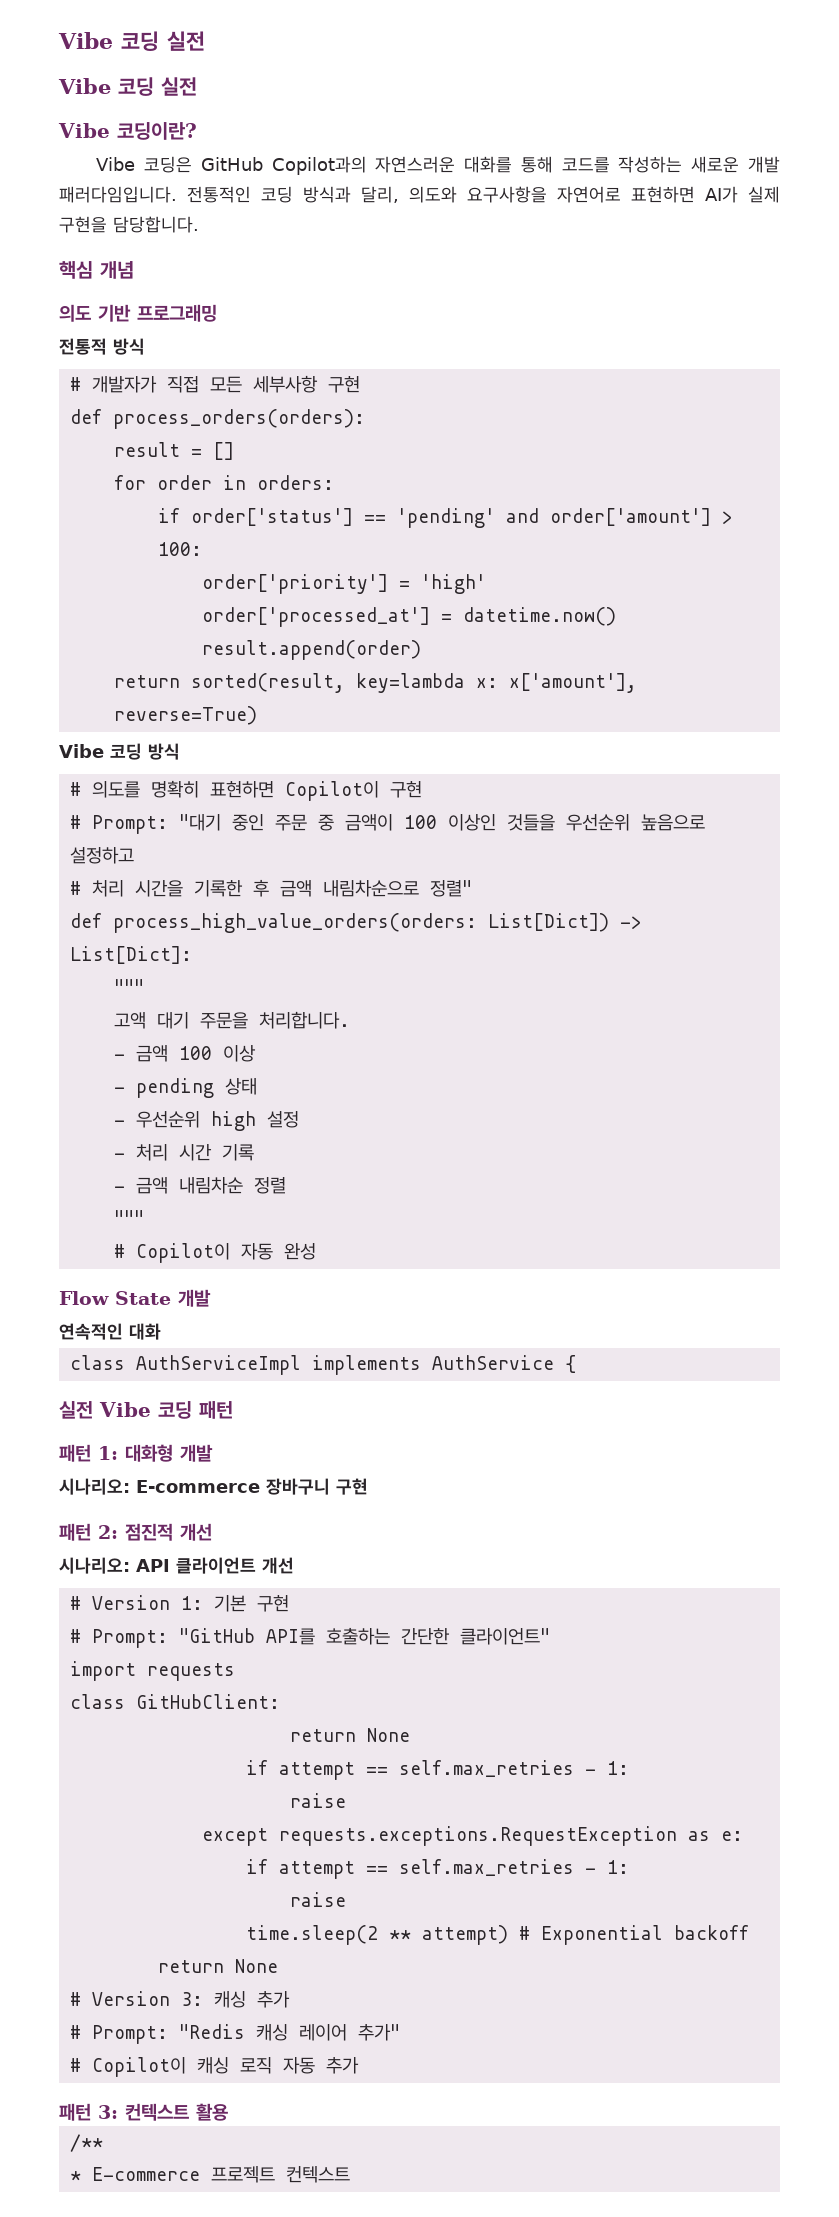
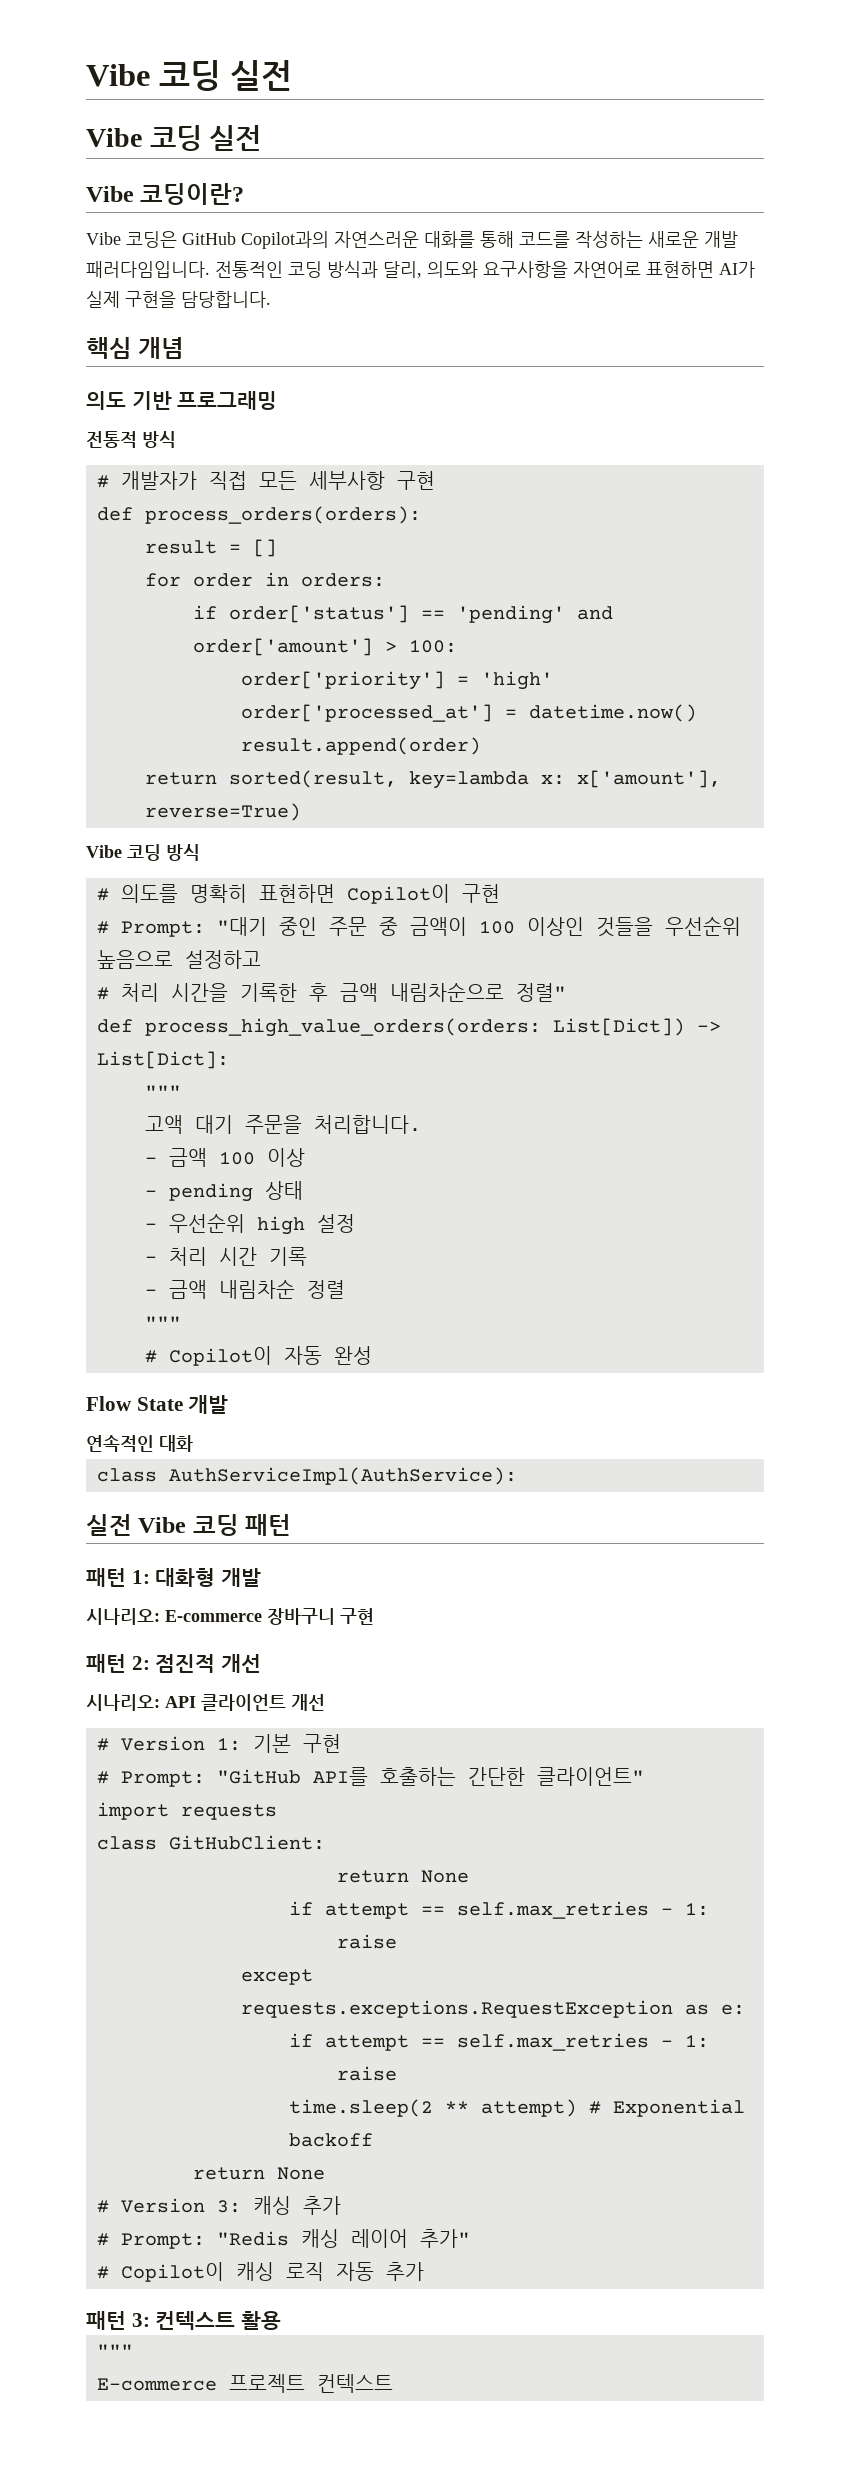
- class AuthServiceImpl implements AuthService {
+ class AuthServiceImpl(AuthService):
  패턴 3: 컨텍스트 활용
- /**
- * E-commerce 프로젝트 컨텍스트
+ """
+ E-commerce 프로젝트 컨텍스트

